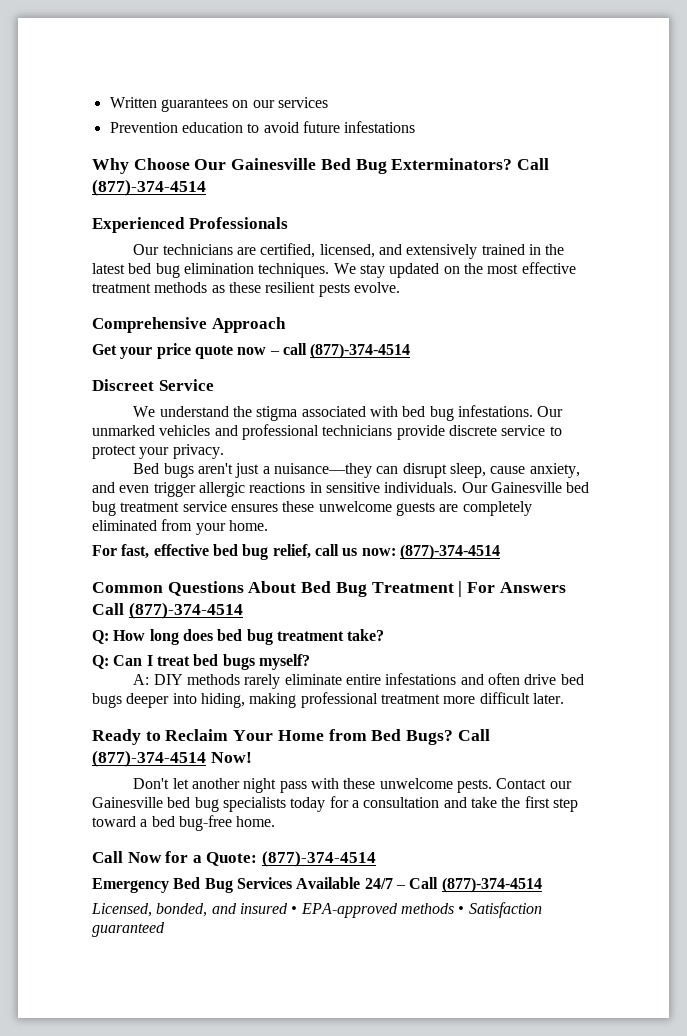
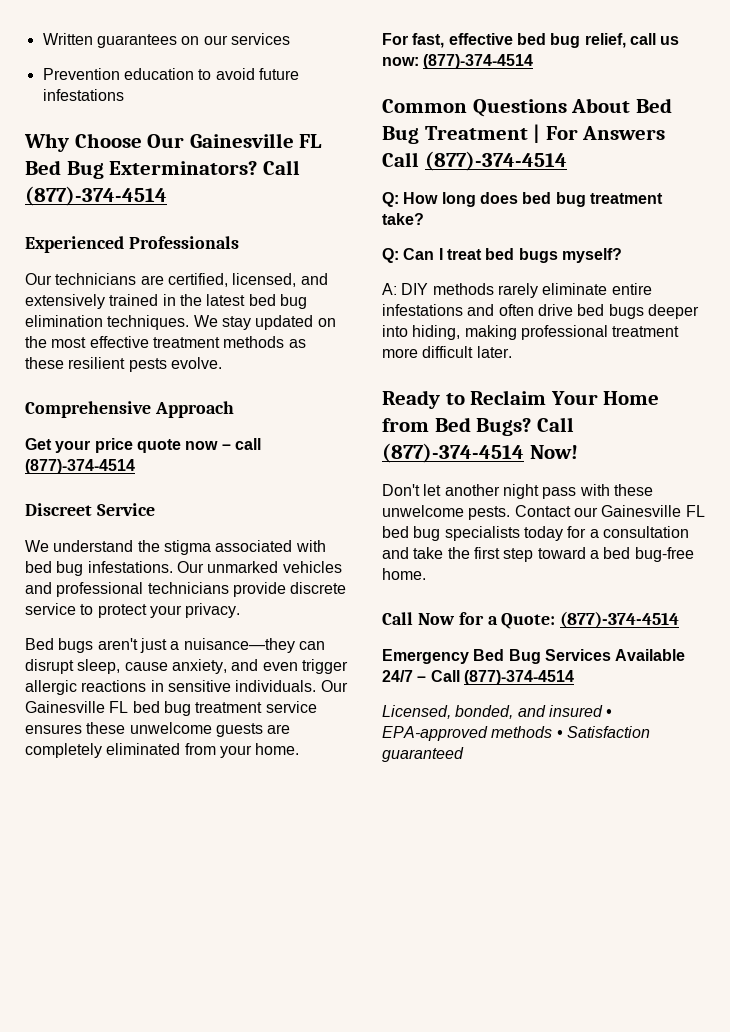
- Why Choose Our Gainesville Bed Bug Exterminators?
+ Why Choose Our Gainesville FL Bed Bug Exterminators?
- Our Gainesville bed bug treatment service ensures these unwelcome guests are completely eliminated from your home.
+ Our Gainesville FL bed bug treatment service ensures these unwelcome guests are completely eliminated from your home.
- Contact our Gainesville bed bug specialists today for a consultation and take the first step toward a bed bug-free home.
+ Contact our Gainesville FL bed bug specialists today for a consultation and take the first step toward a bed bug-free home.

